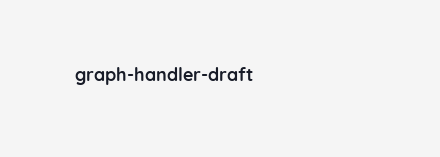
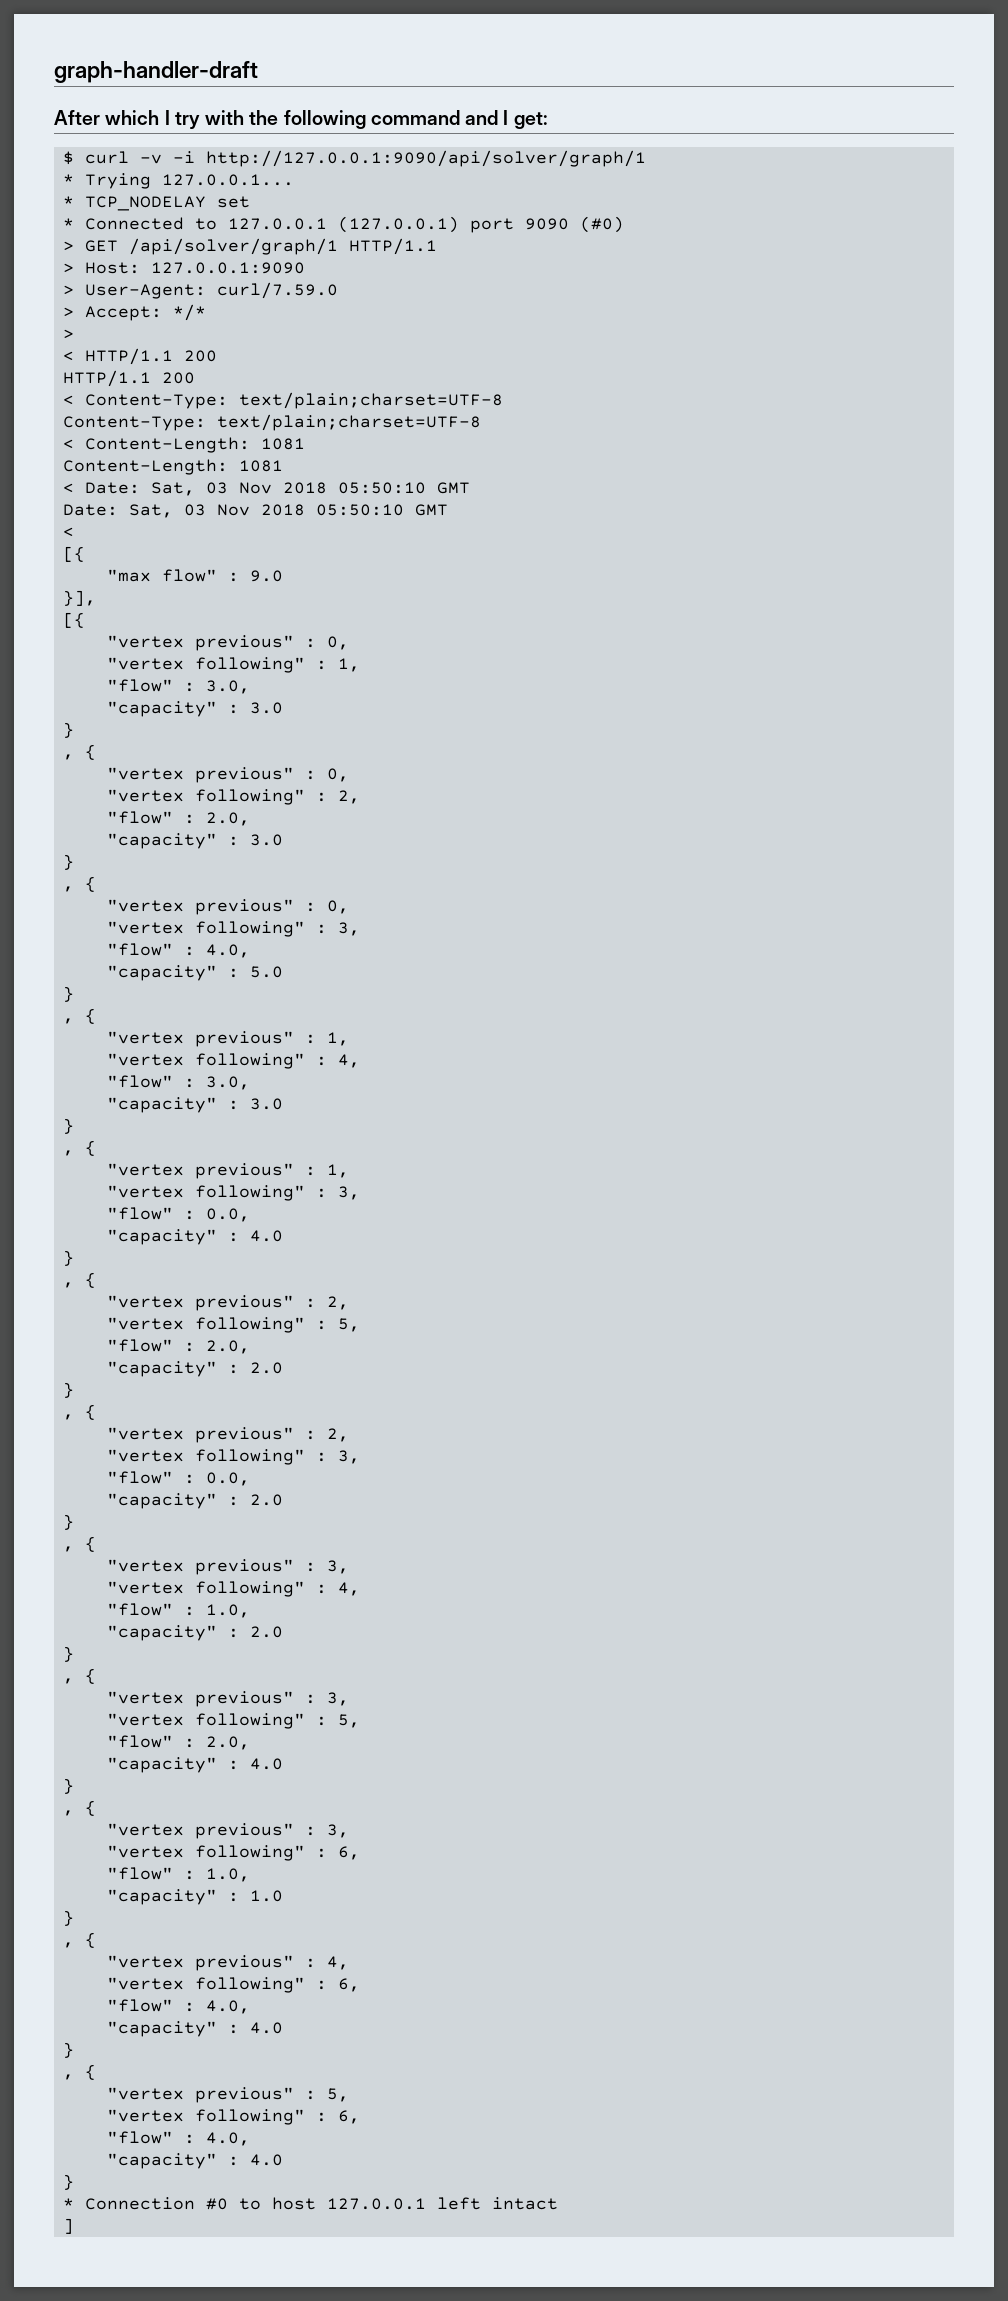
+ After which I try with the following command and I get:
+ $ curl -v -i http://127.0.0.1:9090/api/solver/graph/1
+ * Trying 127.0.0.1...
+ * TCP_NODELAY set
+ * Connected to 127.0.0.1 (127.0.0.1) port 9090 (#0)
+ > GET /api/solver/graph/1 HTTP/1.1
+ > Host: 127.0.0.1:9090
+ > User-Agent: curl/7.59.0
+ > Accept: */*
+ >
+ < HTTP/1.1 200
+ HTTP/1.1 200
+ < Content-Type: text/plain;charset=UTF-8
+ Content-Type: text/plain;charset=UTF-8
+ < Content-Length: 1081
+ Content-Length: 1081
+ < Date: Sat, 03 Nov 2018 05:50:10 GMT
+ Date: Sat, 03 Nov 2018 05:50:10 GMT
+ <
+ [{
+ "max flow" : 9.0
+ }],
+ [{
+ "vertex previous" : 0,
+ "vertex following" : 1,
+ "flow" : 3.0,
+ "capacity" : 3.0
+ }
+ , {
+ "vertex previous" : 0,
+ "vertex following" : 2,
+ "flow" : 2.0,
+ "capacity" : 3.0
+ }
+ , {
+ "vertex previous" : 0,
+ "vertex following" : 3,
+ "flow" : 4.0,
+ "capacity" : 5.0
+ }
+ , {
+ "vertex previous" : 1,
+ "vertex following" : 4,
+ "flow" : 3.0,
+ "capacity" : 3.0
+ }
+ , {
+ "vertex previous" : 1,
+ "vertex following" : 3,
+ "flow" : 0.0,
+ "capacity" : 4.0
+ }
+ , {
+ "vertex previous" : 2,
+ "vertex following" : 5,
+ "flow" : 2.0,
+ "capacity" : 2.0
+ }
+ , {
+ "vertex previous" : 2,
+ "vertex following" : 3,
+ "flow" : 0.0,
+ "capacity" : 2.0
+ }
+ , {
+ "vertex previous" : 3,
+ "vertex following" : 4,
+ "flow" : 1.0,
+ "capacity" : 2.0
+ }
+ , {
+ "vertex previous" : 3,
+ "vertex following" : 5,
+ "flow" : 2.0,
+ "capacity" : 4.0
+ }
+ , {
+ "vertex previous" : 3,
+ "vertex following" : 6,
+ "flow" : 1.0,
+ "capacity" : 1.0
+ }
+ , {
+ "vertex previous" : 4,
+ "vertex following" : 6,
+ "flow" : 4.0,
+ "capacity" : 4.0
+ }
+ , {
+ "vertex previous" : 5,
+ "vertex following" : 6,
+ "flow" : 4.0,
+ "capacity" : 4.0
+ }
+ * Connection #0 to host 127.0.0.1 left intact
+ ]

